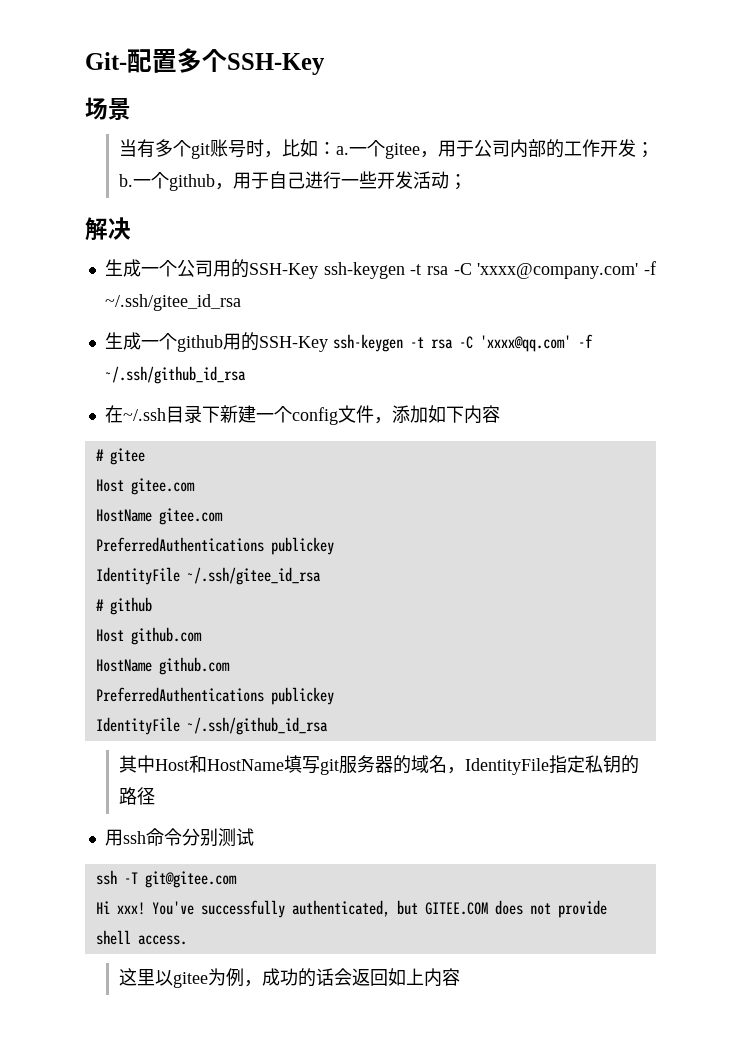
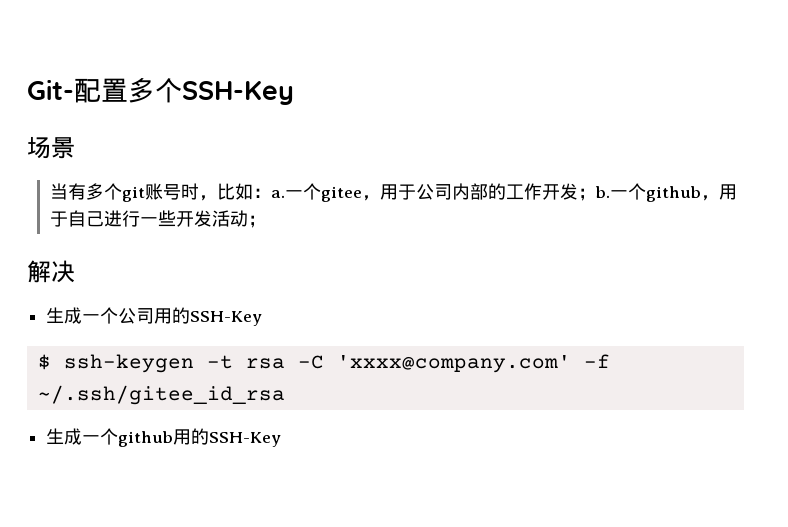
- 生成一个公司用的SSH-Key ssh-keygen -t rsa -C 'xxxx@company.com' -f ~/.ssh/gitee_id_rsa
+ 生成一个公司用的SSH-Key
+ $ ssh-keygen -t rsa -C 'xxxx@company.com' -f ~/.ssh/gitee_id_rsa
- 生成一个github用的SSH-Key ssh-keygen -t rsa -C 'xxxx@qq.com' -f ~/.ssh/github_id_rsa
- 在~/.ssh目录下新建一个config文件，添加如下内容
- # gitee
- Host gitee.com
- HostName gitee.com
- PreferredAuthentications publickey
- IdentityFile ~/.ssh/gitee_id_rsa
- # github
- Host github.com
- HostName github.com
- PreferredAuthentications publickey
- IdentityFile ~/.ssh/github_id_rsa
- 其中Host和HostName填写git服务器的域名，IdentityFile指定私钥的路径
- 用ssh命令分别测试
- ssh -T git@gitee.com
- Hi xxx! You've successfully authenticated, but GITEE.COM does not provide shell access.
- 这里以gitee为例，成功的话会返回如上内容
+ 生成一个github用的SSH-Key

